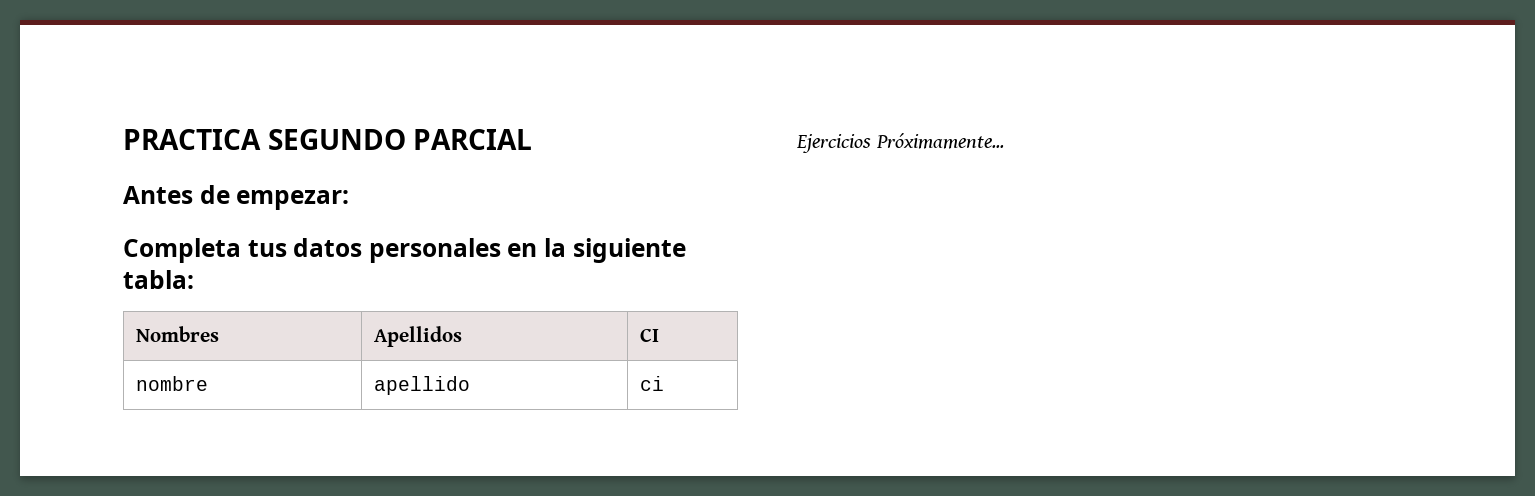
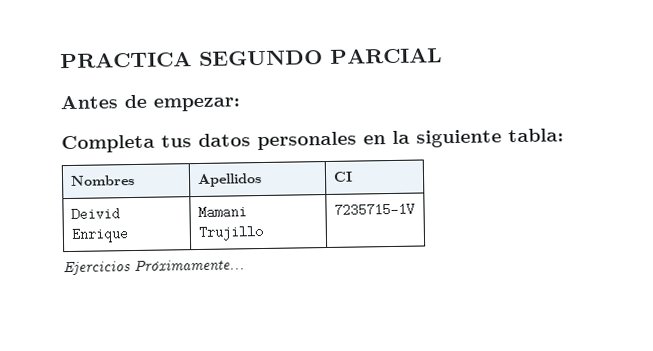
- nombre | apellido | ci
+ Deivid Enrique | Mamani Trujillo | 7235715-1V

